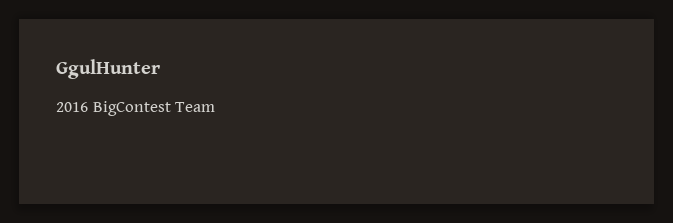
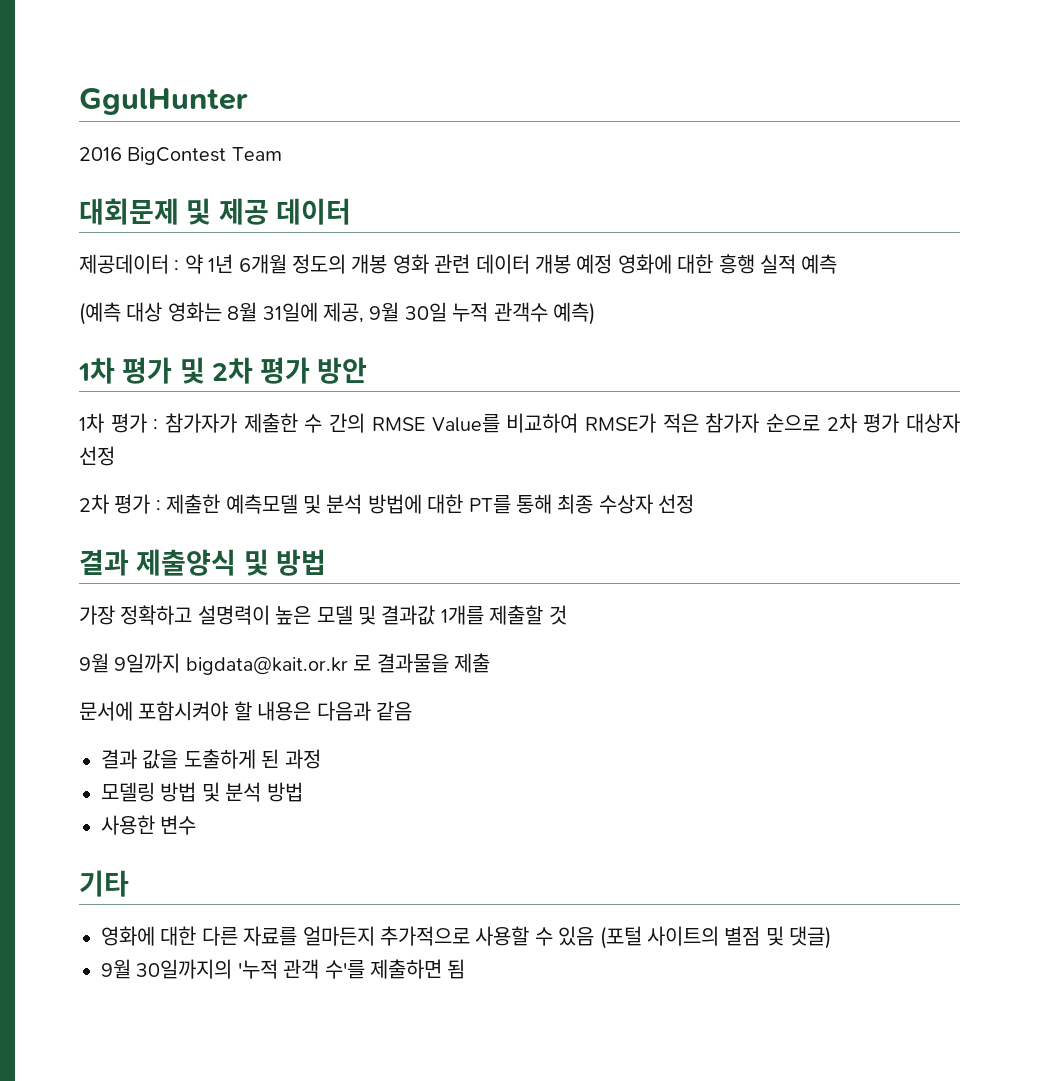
+ 대회문제 및 제공 데이터
+ 제공데이터 : 약 1년 6개월 정도의 개봉 영화 관련 데이터 개봉 예정 영화에 대한 흥행 실적 예측
+ (예측 대상 영화는 8월 31일에 제공, 9월 30일 누적 관객수 예측)
+ 1차 평가 및 2차 평가 방안
+ 1차 평가 : 참가자가 제출한 수 간의 RMSE Value를 비교하여 RMSE가 적은 참가자 순으로 2차 평가 대상자 선정
+ 2차 평가 : 제출한 예측모델 및 분석 방법에 대한 PT를 통해 최종 수상자 선정
+ 결과 제출양식 및 방법
+ 가장 정확하고 설명력이 높은 모델 및 결과값 1개를 제출할 것
+ 9월 9일까지 bigdata@kait.or.kr 로 결과물을 제출
+ 문서에 포함시켜야 할 내용은 다음과 같음
+ 결과 값을 도출하게 된 과정
+ 모델링 방법 및 분석 방법
+ 사용한 변수
+ 기타
+ 영화에 대한 다른 자료를 얼마든지 추가적으로 사용할 수 있음 (포털 사이트의 별점 및 댓글)
+ 9월 30일까지의 '누적 관객 수'를 제출하면 됨

